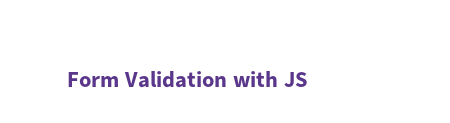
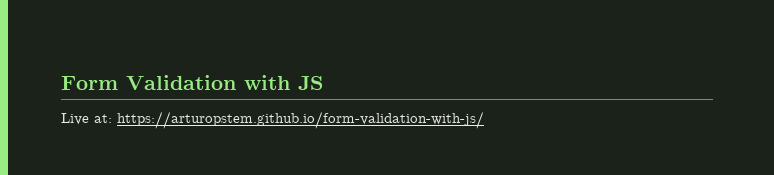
+ Live at: https://arturopstem.github.io/form-validation-with-js/

